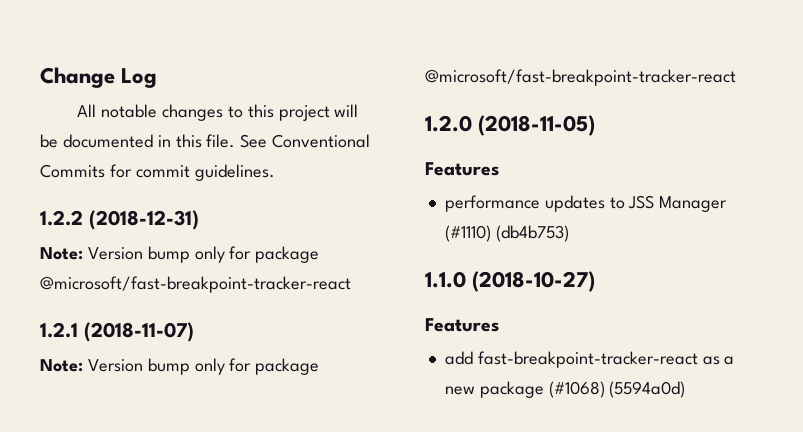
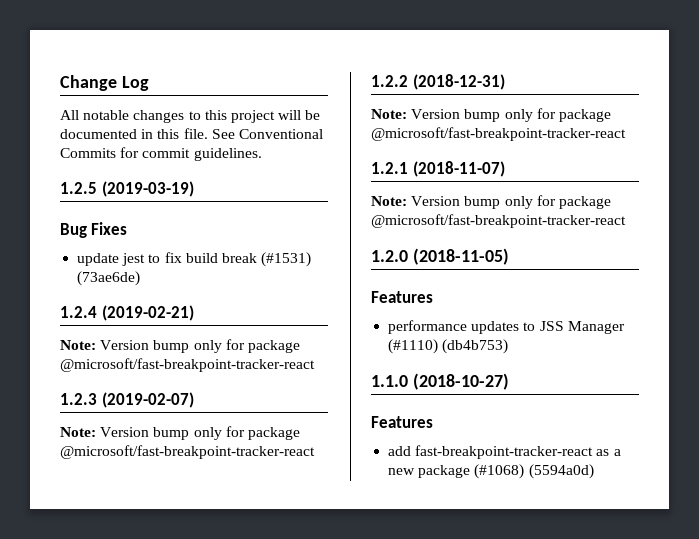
+ 1.2.5 (2019-03-19)
+ Bug Fixes
+ update jest to fix build break (#1531) (73ae6de)
+ 1.2.4 (2019-02-21)
+ Note: Version bump only for package @microsoft/fast-breakpoint-tracker-react
+ 1.2.3 (2019-02-07)
+ Note: Version bump only for package @microsoft/fast-breakpoint-tracker-react

